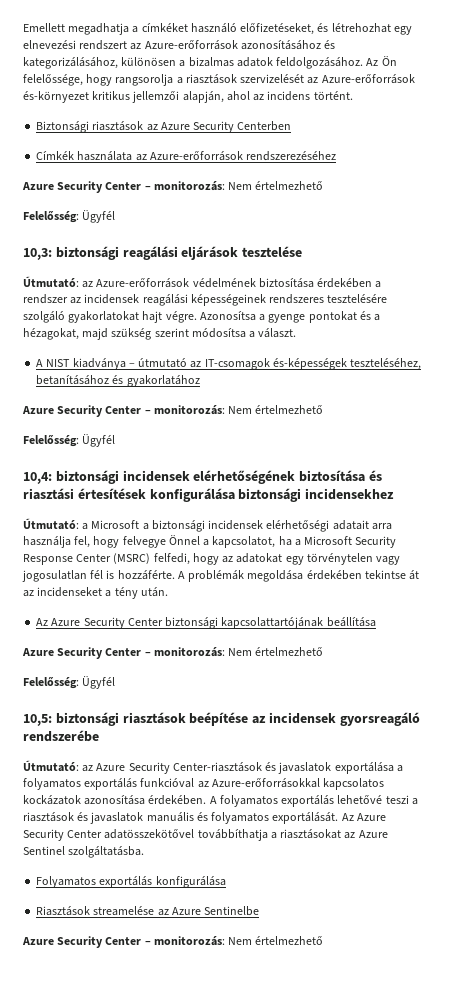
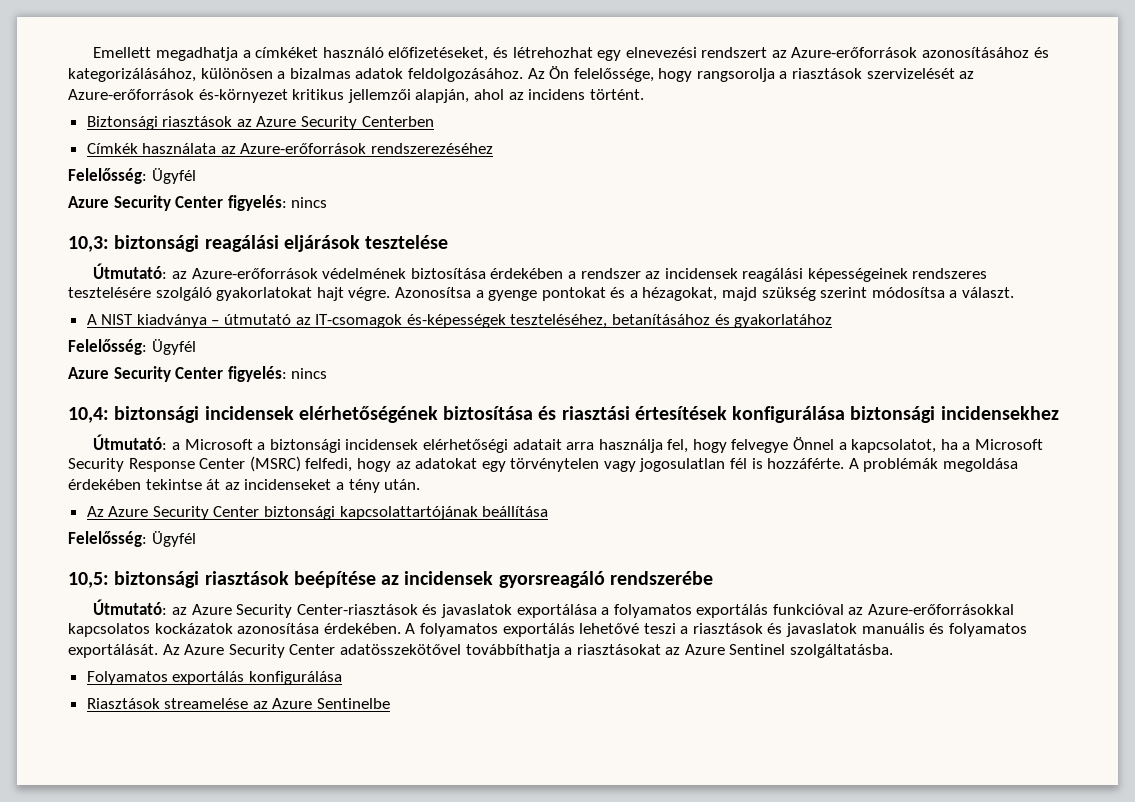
  Címkék használata az Azure-erőforrások rendszerezéséhez
- Azure Security Center – monitorozás: Nem értelmezhető
  Felelősség: Ügyfél
+ Azure Security Center figyelés: nincs
  A NIST kiadványa – útmutató az IT-csomagok és-képességek teszteléséhez, betanításához és gyakorlatához
- Azure Security Center – monitorozás: Nem értelmezhető
  Felelősség: Ügyfél
+ Azure Security Center figyelés: nincs
  Az Azure Security Center biztonsági kapcsolattartójának beállítása
- Azure Security Center – monitorozás: Nem értelmezhető
  Riasztások streamelése az Azure Sentinelbe
- Azure Security Center – monitorozás: Nem értelmezhető

